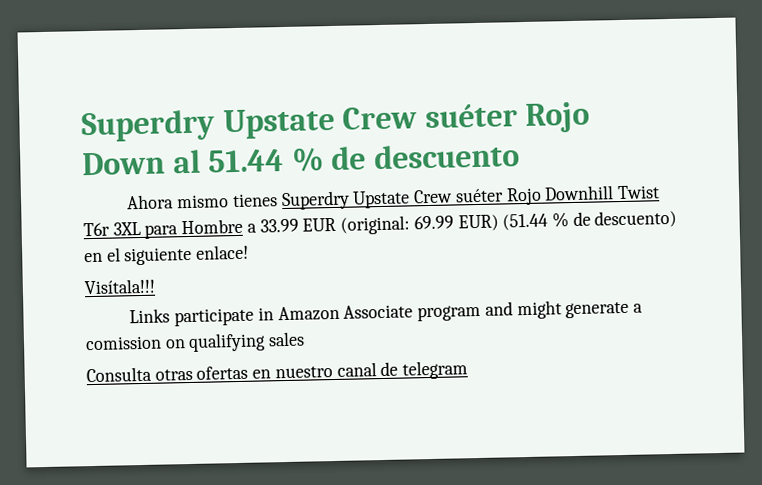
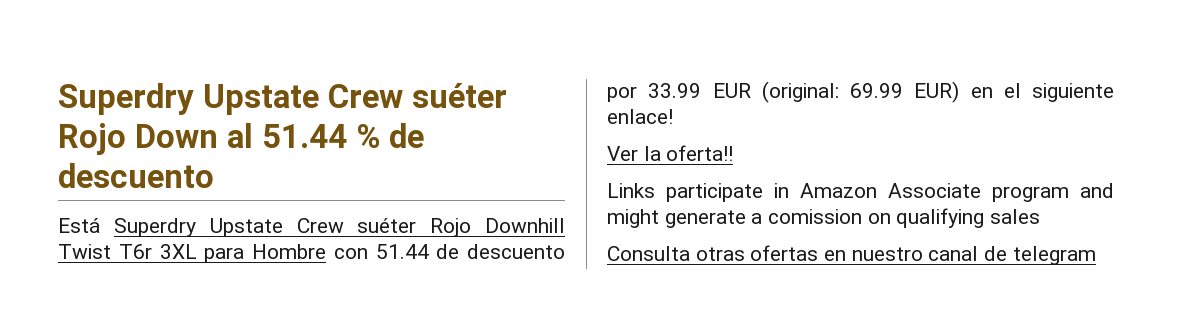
- Ahora mismo tienes Superdry Upstate Crew suéter Rojo Downhill Twist T6r 3XL para Hombre a 33.99 EUR (original: 69.99 EUR) (51.44 % de descuento) en el siguiente enlace!
+ Está Superdry Upstate Crew suéter Rojo Downhill Twist T6r 3XL para Hombre con 51.44 de descuento por 33.99 EUR (original: 69.99 EUR) en el siguiente enlace!
- Visítala!!!
+ Ver la oferta!!

